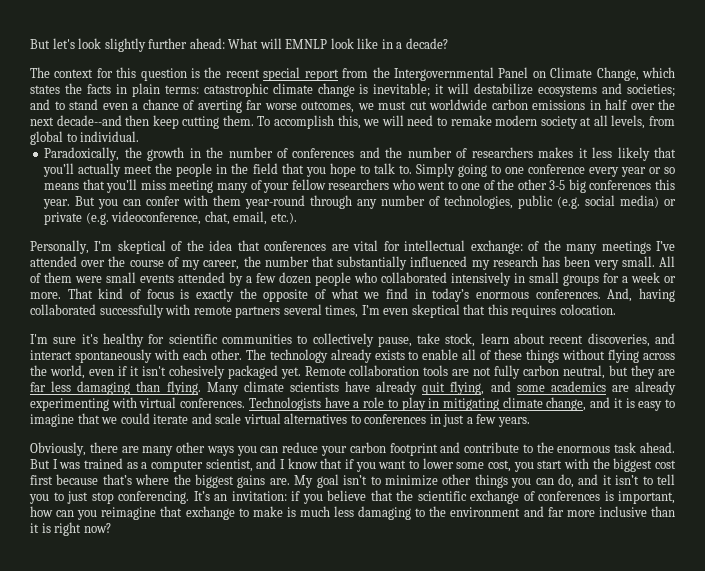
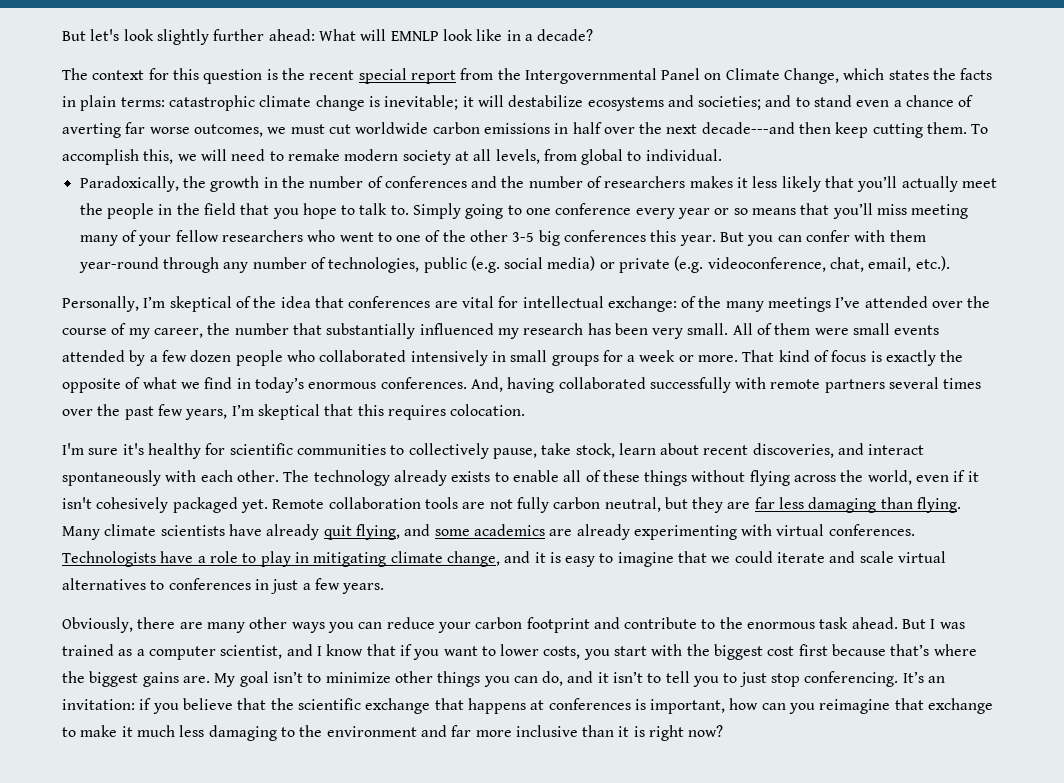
- and to stand even a chance of averting far worse outcomes, we must cut worldwide carbon emissions in half over the next decade--and then keep cutting them.
+ and to stand even a chance of averting far worse outcomes, we must cut worldwide carbon emissions in half over the next decade---and then keep cutting them.
- And, having collaborated successfully with remote partners several times, I’m even skeptical that this requires colocation.
+ And, having collaborated successfully with remote partners several times over the past few years, I’m skeptical that this requires colocation.
- But I was trained as a computer scientist, and I know that if you want to lower some cost, you start with the biggest cost first because that’s where the biggest gains are.
+ But I was trained as a computer scientist, and I know that if you want to lower costs, you start with the biggest cost first because that’s where the biggest gains are.
- It’s an invitation: if you believe that the scientific exchange of conferences is important, how can you reimagine that exchange to make is much less damaging to the environment and far more inclusive than it is right now?
+ It’s an invitation: if you believe that the scientific exchange that happens at conferences is important, how can you reimagine that exchange to make it much less damaging to the environment and far more inclusive than it is right now?

